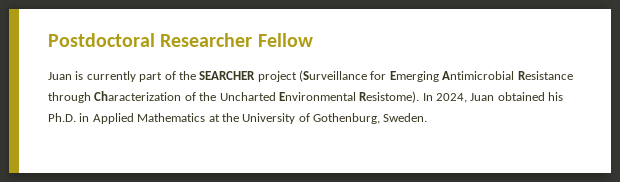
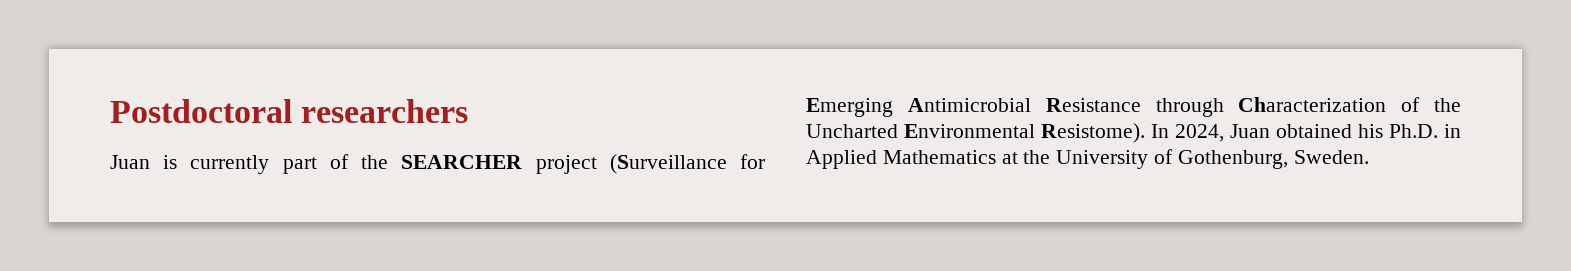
- Postdoctoral Researcher Fellow
+ Postdoctoral researchers

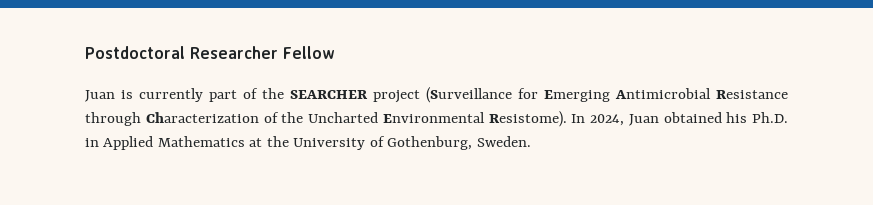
- Postdoctoral researchers
+ Postdoctoral Researcher Fellow

